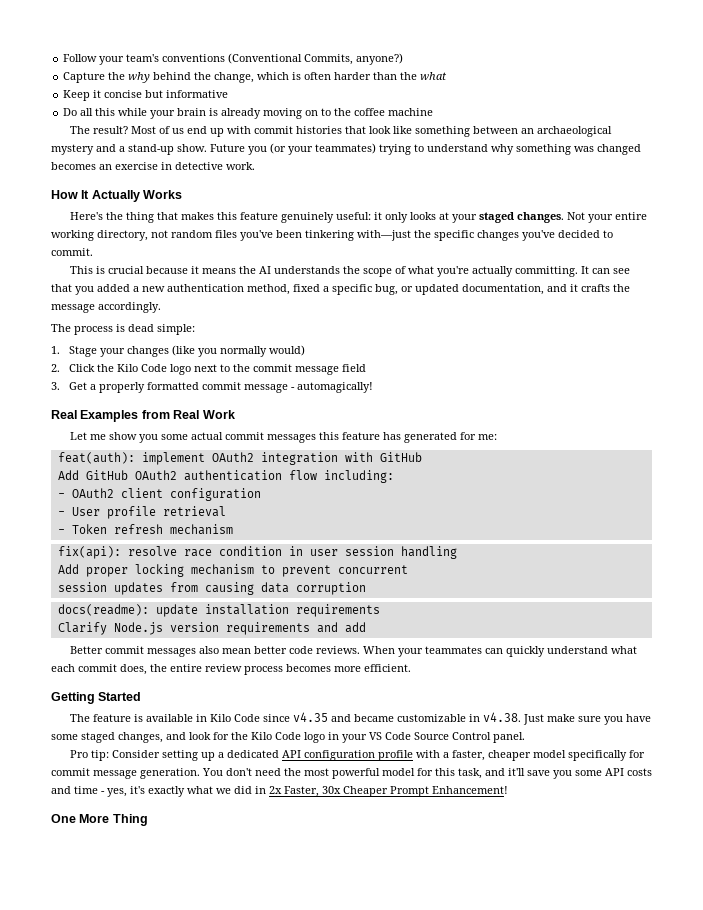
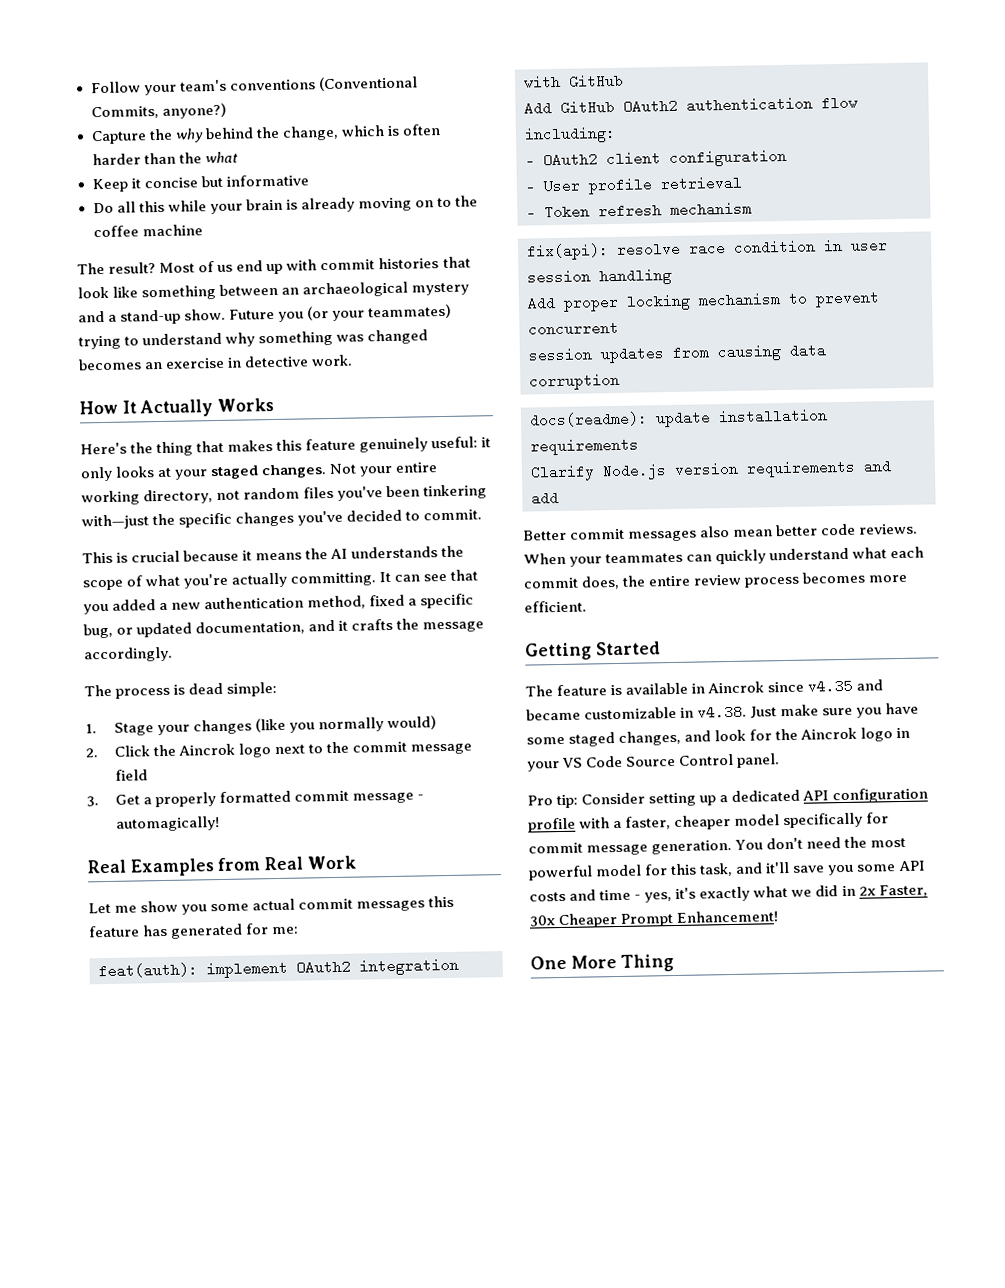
- 2. Click the Kilo Code logo next to the commit message field
+ 2. Click the Aincrok logo next to the commit message field
- The feature is available in Kilo Code since v4.35 and became customizable in v4.38. Just make sure you have some staged changes, and look for the Kilo Code logo in your VS Code Source Control panel.
+ The feature is available in Aincrok since v4.35 and became customizable in v4.38. Just make sure you have some staged changes, and look for the Aincrok logo in your VS Code Source Control panel.

